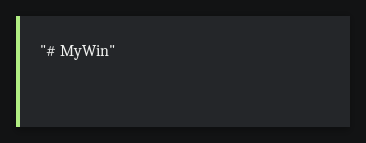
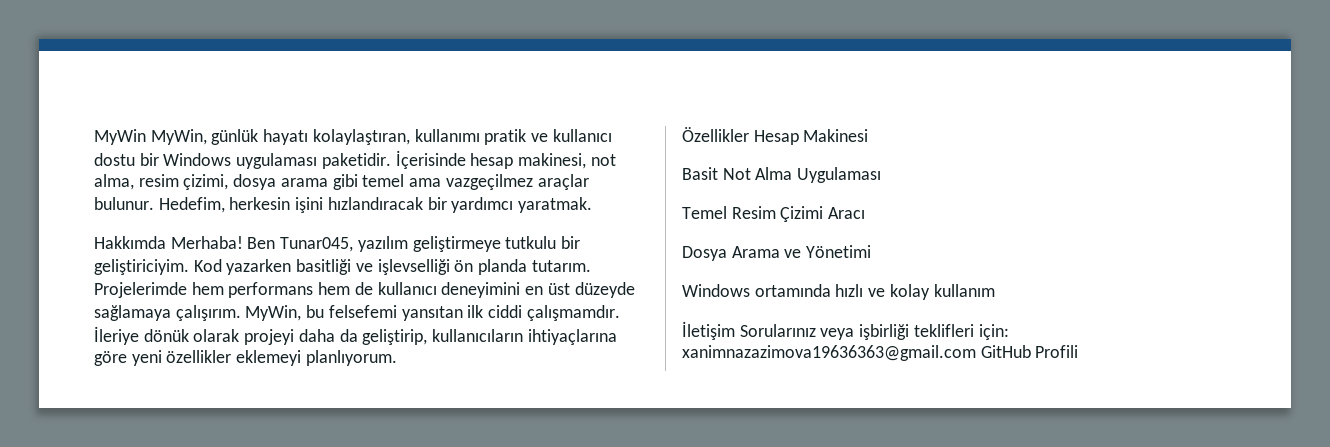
- "# MyWin"
+ MyWin MyWin, günlük hayatı kolaylaştıran, kullanımı pratik ve kullanıcı dostu bir Windows uygulaması paketidir. İçerisinde hesap makinesi, not alma, resim çizimi, dosya arama gibi temel ama vazgeçilmez araçlar bulunur. Hedefim, herkesin işini hızlandıracak bir yardımcı yaratmak.
+ Hakkımda Merhaba! Ben Tunar045, yazılım geliştirmeye tutkulu bir geliştiriciyim. Kod yazarken basitliği ve işlevselliği ön planda tutarım. Projelerimde hem performans hem de kullanıcı deneyimini en üst düzeyde sağlamaya çalışırım. MyWin, bu felsefemi yansıtan ilk ciddi çalışmamdır. İleriye dönük olarak projeyi daha da geliştirip, kullanıcıların ihtiyaçlarına göre yeni özellikler eklemeyi planlıyorum.
+ Özellikler Hesap Makinesi
+ Basit Not Alma Uygulaması
+ Temel Resim Çizimi Aracı
+ Dosya Arama ve Yönetimi
+ Windows ortamında hızlı ve kolay kullanım
+ İletişim Sorularınız veya işbirliği teklifleri için: xanimnazazimova19636363@gmail.com GitHub Profili

